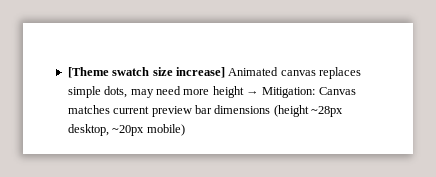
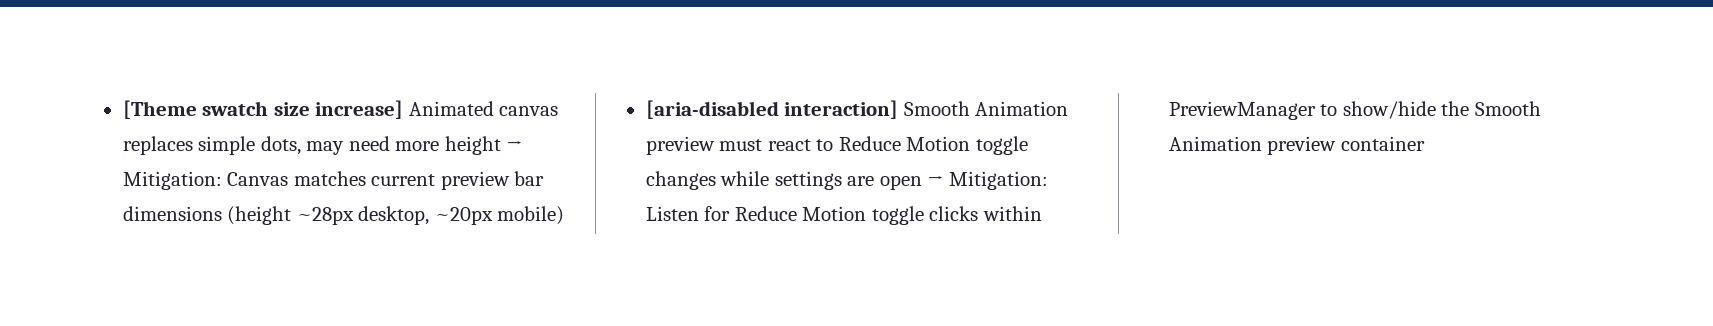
+ [aria-disabled interaction] Smooth Animation preview must react to Reduce Motion toggle changes while settings are open → Mitigation: Listen for Reduce Motion toggle clicks within PreviewManager to show/hide the Smooth Animation preview container

